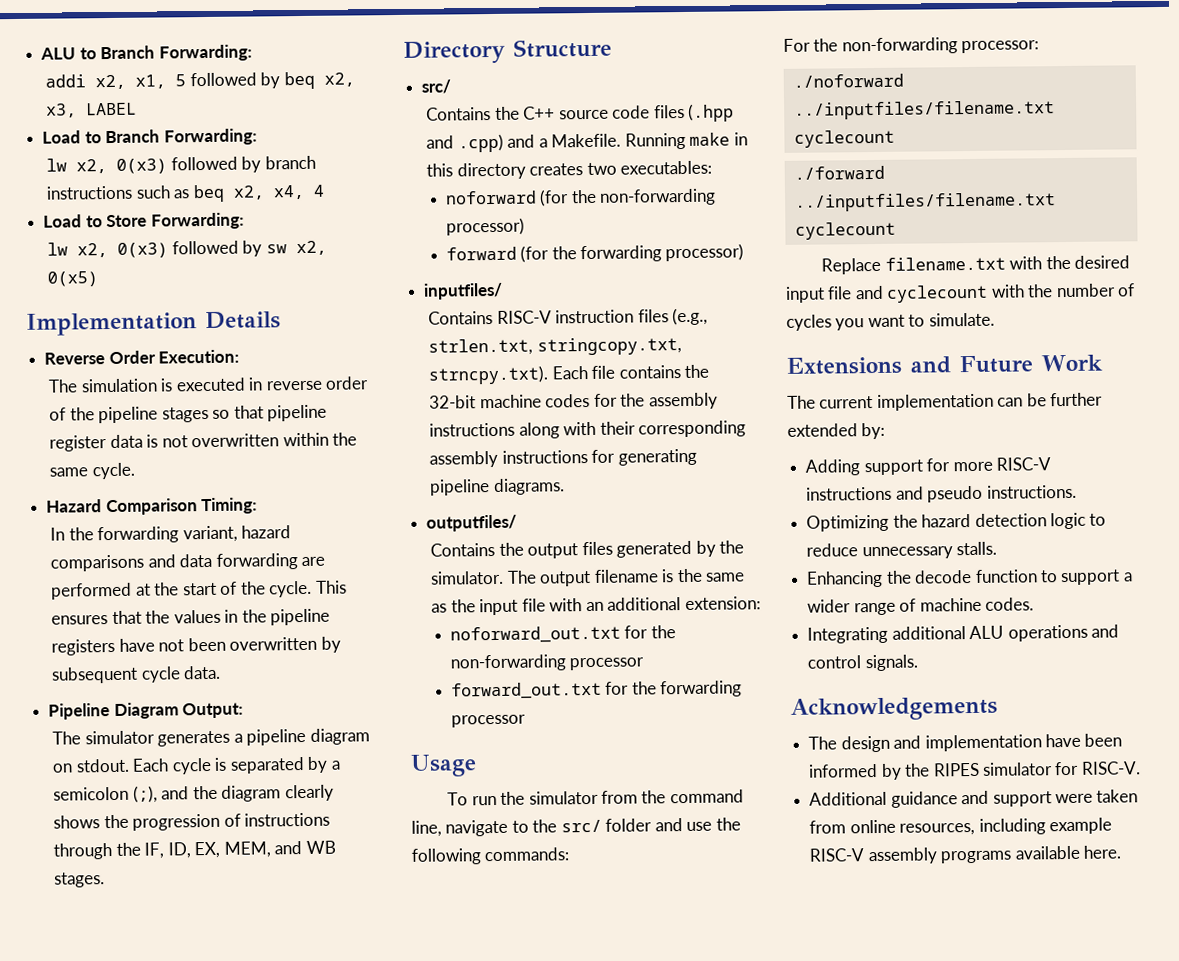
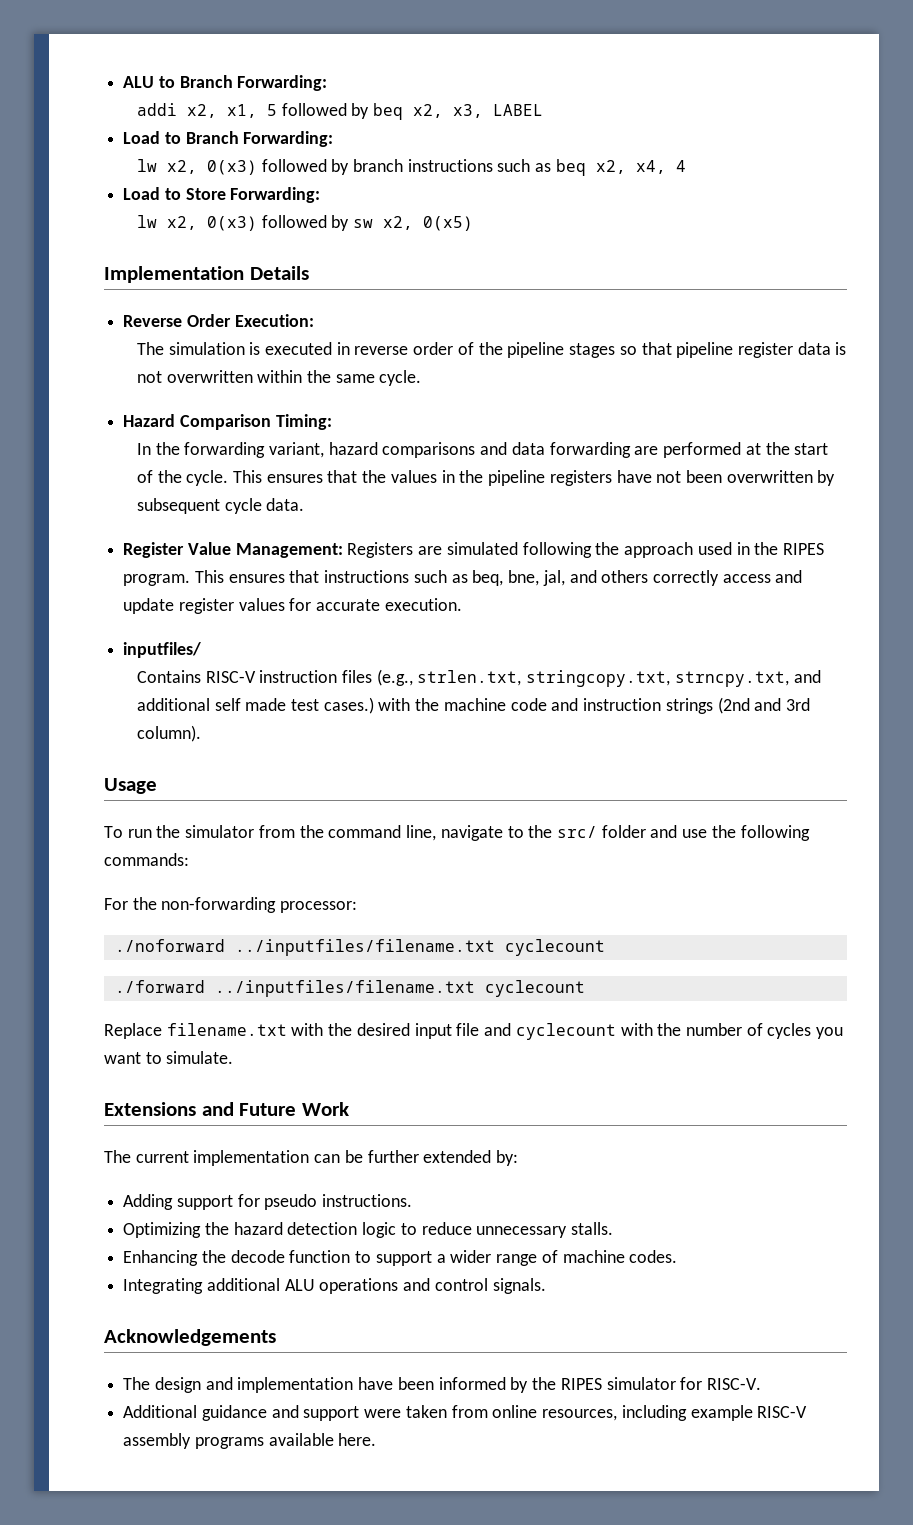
- Pipeline Diagram Output:
- The simulator generates a pipeline diagram on stdout. Each cycle is separated by a semicolon (;), and the diagram clearly shows the progression of instructions through the IF, ID, EX, MEM, and WB stages.
- Directory Structure
- src/
- Contains the C++ source code files (.hpp and .cpp) and a Makefile. Running make in this directory creates two executables:
- noforward (for the non-forwarding processor)
- forward (for the forwarding processor)
+ Register Value Management: Registers are simulated following the approach used in the RIPES program. This ensures that instructions such as beq, bne, jal, and others correctly access and update register values for accurate execution.
- Contains RISC-V instruction files (e.g., strlen.txt, stringcopy.txt, strncpy.txt). Each file contains the 32-bit machine codes for the assembly instructions along with their corresponding assembly instructions for generating pipeline diagrams.
- outputfiles/
- Contains the output files generated by the simulator. The output filename is the same as the input file with an additional extension:
- noforward_out.txt for the non-forwarding processor
- forward_out.txt for the forwarding processor
+ Contains RISC-V instruction files (e.g., strlen.txt, stringcopy.txt, strncpy.txt, and additional self made test cases.) with the machine code and instruction strings (2nd and 3rd column).
- Adding support for more RISC-V instructions and pseudo instructions.
+ Adding support for pseudo instructions.

